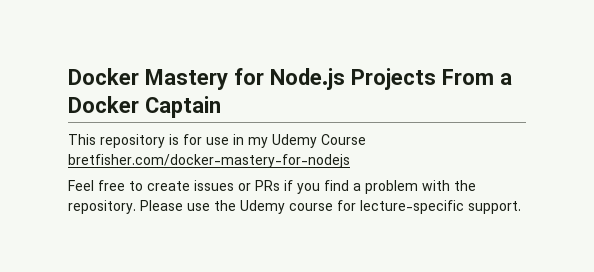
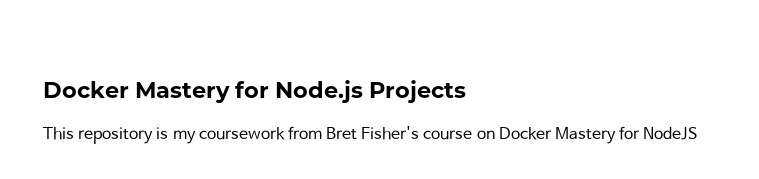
- Docker Mastery for Node.js Projects From a Docker Captain
+ Docker Mastery for Node.js Projects
- This repository is for use in my Udemy Course bretfisher.com/docker-mastery-for-nodejs
- Feel free to create issues or PRs if you find a problem with the repository. Please use the Udemy course for lecture-specific support.
+ This repository is my coursework from Bret Fisher's course on Docker Mastery for NodeJS

